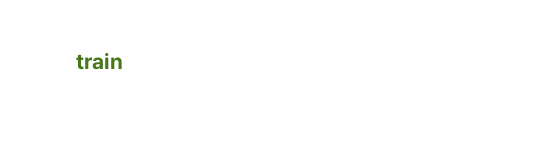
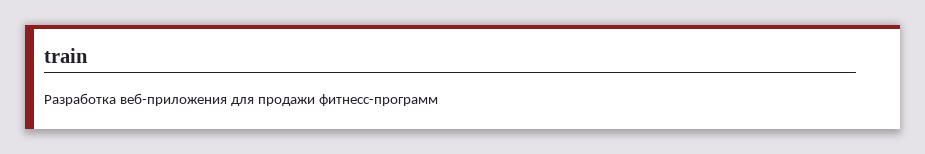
+ Разработка веб-приложения для продажи фитнесс-программ

